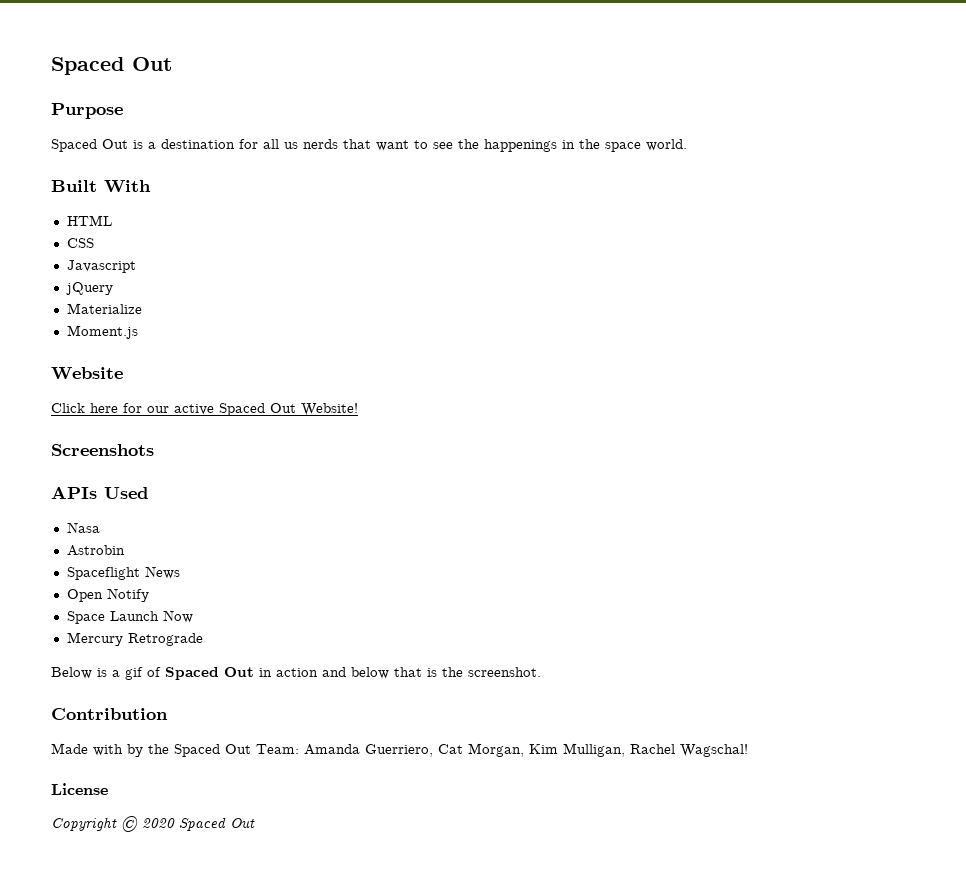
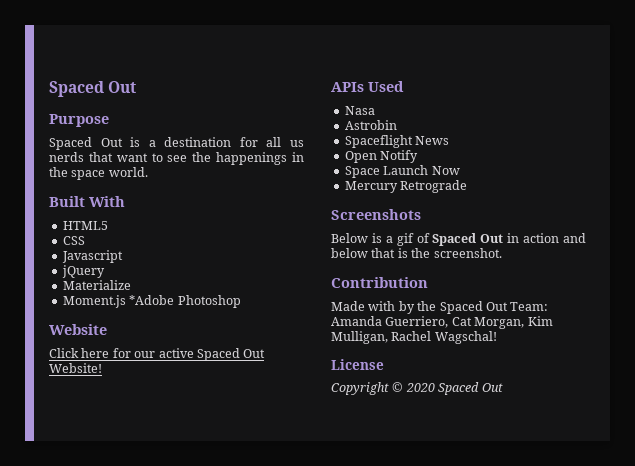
- HTML
+ HTML5
- Moment.js
+ Moment.js *Adobe Photoshop
- Screenshots
+ Screenshots

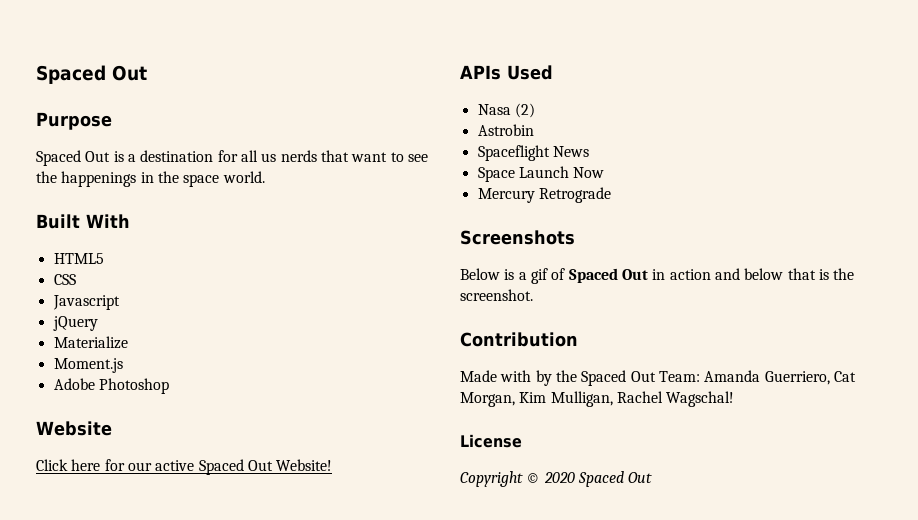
- Moment.js *Adobe Photoshop
+ Moment.js
+ Adobe Photoshop
- Nasa
+ Nasa (2)
- Open Notify

